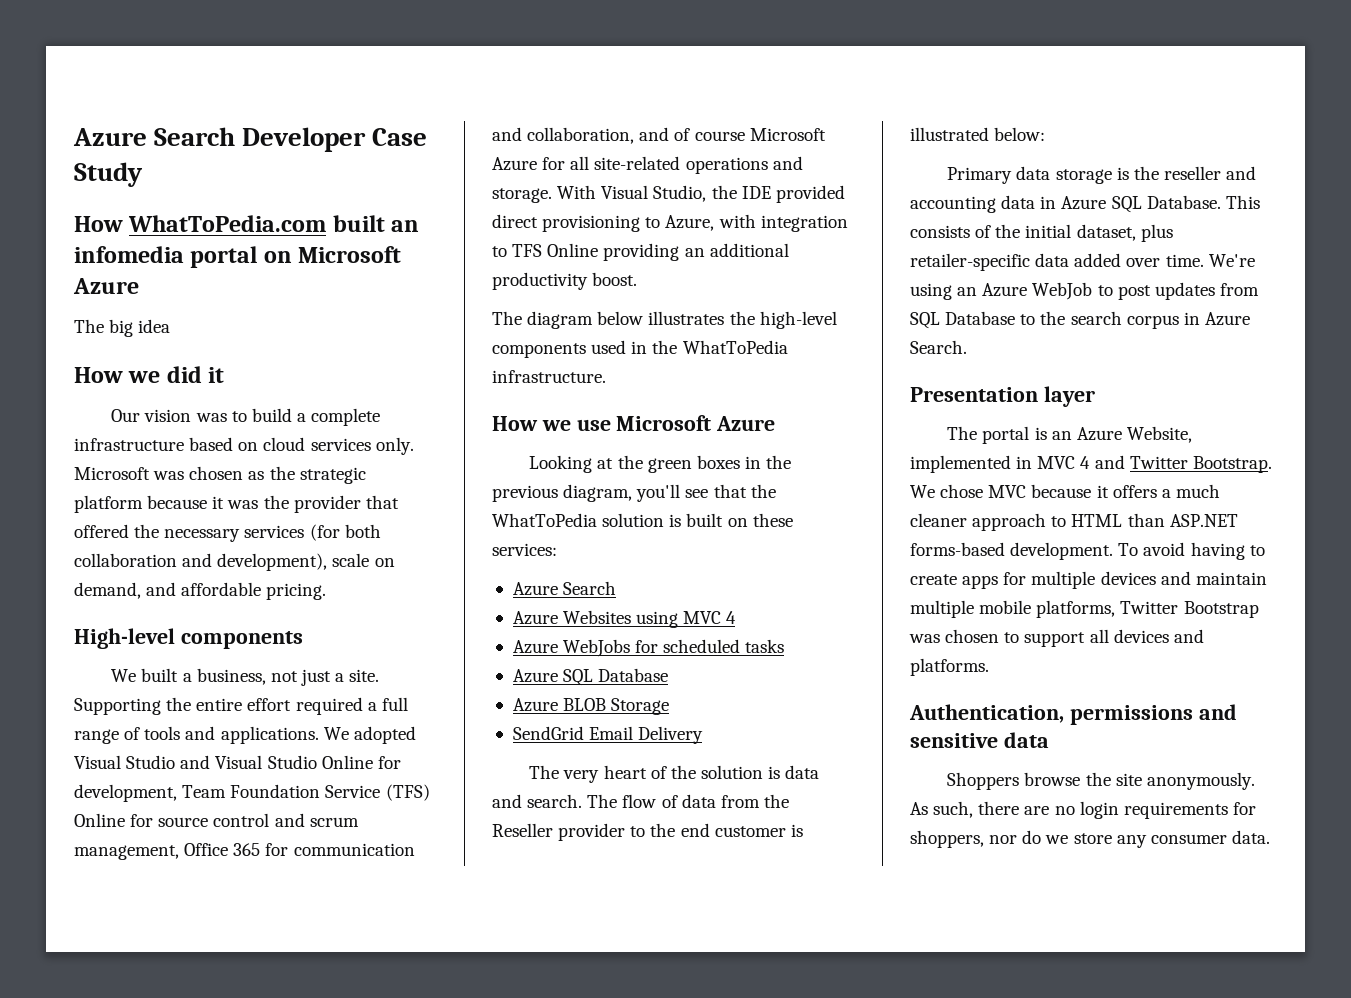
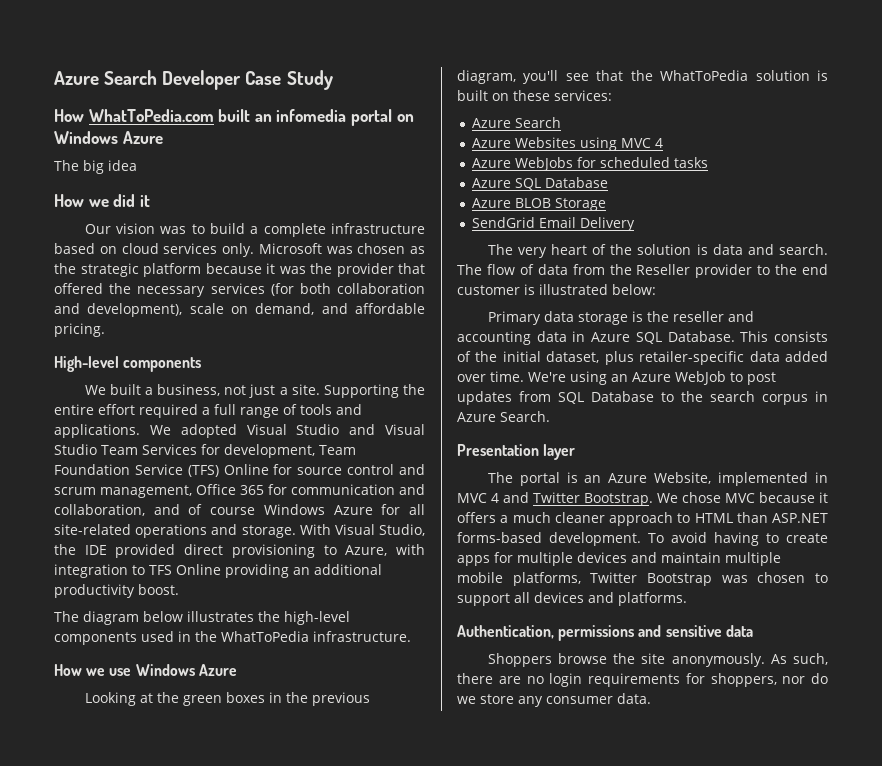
- How WhatToPedia.com built an infomedia portal on Microsoft Azure
+ How WhatToPedia.com built an infomedia portal on Windows Azure
- We adopted Visual Studio and Visual Studio Online for development, Team Foundation Service (TFS) Online for source control and scrum management, Office 365 for communication and collaboration, and of course Microsoft Azure for all site-related operations and storage.
+ We adopted Visual Studio and Visual Studio Team Services for development, Team Foundation Service (TFS) Online for source control and scrum management, Office 365 for communication and collaboration, and of course Windows Azure for all site-related operations and storage.
- How we use Microsoft Azure
+ How we use Windows Azure

